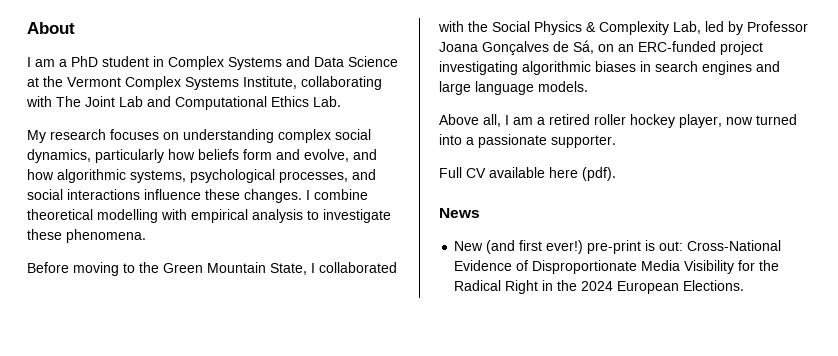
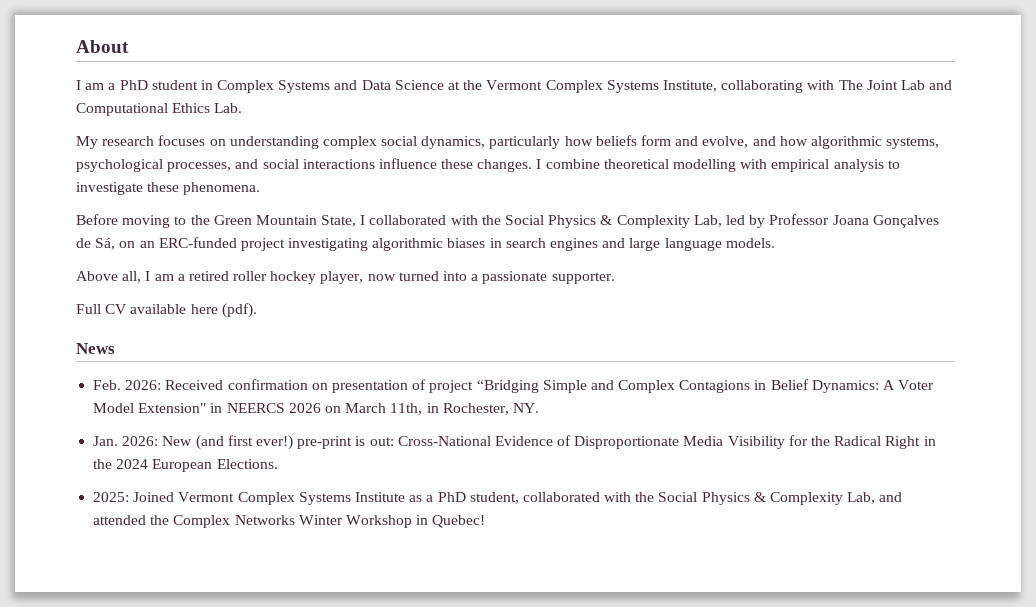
- New (and first ever!) pre-print is out: Cross-National Evidence of Disproportionate Media Visibility for the Radical Right in the 2024 European Elections.
+ Feb. 2026: Received confirmation on presentation of project “Bridging Simple and Complex Contagions in Belief Dynamics: A Voter Model Extension" in NEERCS 2026 on March 11th, in Rochester, NY.
+ Jan. 2026: New (and first ever!) pre-print is out: Cross-National Evidence of Disproportionate Media Visibility for the Radical Right in the 2024 European Elections.
+ 2025: Joined Vermont Complex Systems Institute as a PhD student, collaborated with the Social Physics & Complexity Lab, and attended the Complex Networks Winter Workshop in Quebec!

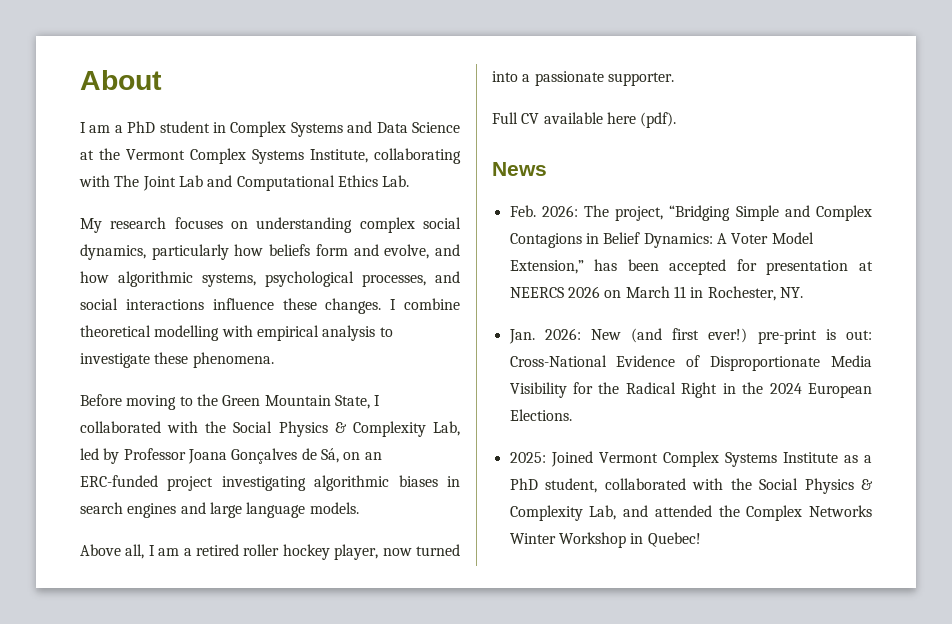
- Feb. 2026: Received confirmation on presentation of project “Bridging Simple and Complex Contagions in Belief Dynamics: A Voter Model Extension" in NEERCS 2026 on March 11th, in Rochester, NY.
+ Feb. 2026: The project, “Bridging Simple and Complex Contagions in Belief Dynamics: A Voter Model Extension,” has been accepted for presentation at NEERCS 2026 on March 11 in Rochester, NY.

